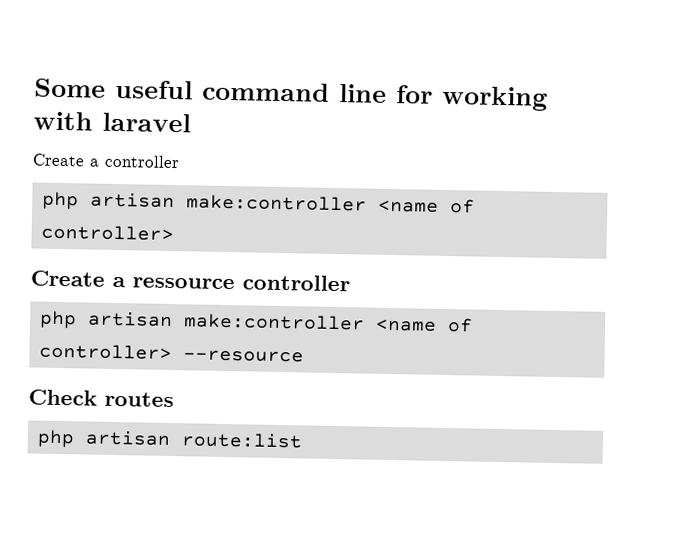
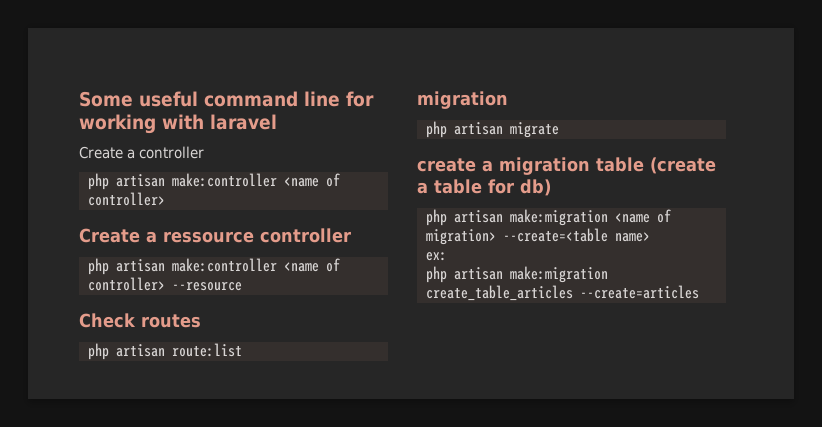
  php artisan route:list
+ migration
+ php artisan migrate
+ create a migration table (create a table for db)
+ php artisan make:migration <name of migration> --create=<table name>
+ ex:
+ php artisan make:migration create_table_articles --create=articles

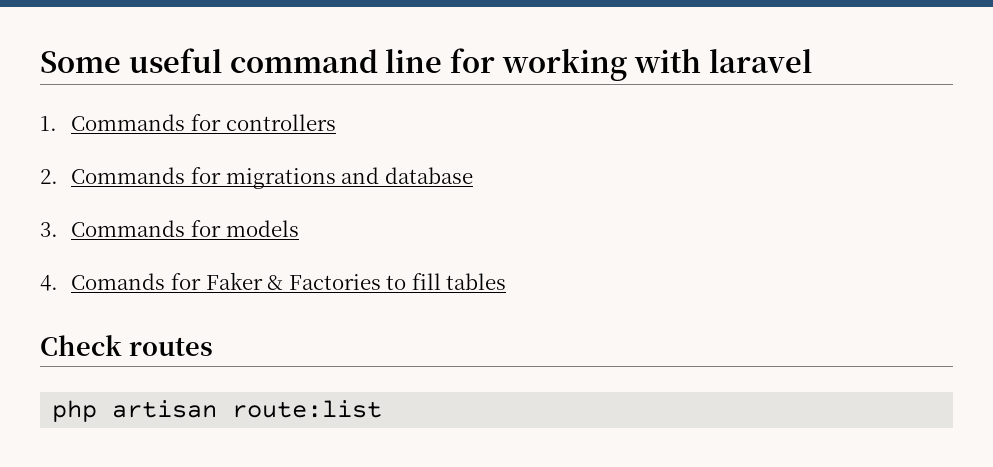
- Create a controller
- php artisan make:controller <name of controller>
- Create a ressource controller
- php artisan make:controller <name of controller> --resource
+ 1. Commands for controllers
+ 2. Commands for migrations and database
+ 3. Commands for models
+ 4. Comands for Faker & Factories to fill tables
  php artisan route:list
- migration
- php artisan migrate
- create a migration table (create a table for db)
- php artisan make:migration <name of migration> --create=<table name>
- ex:
- php artisan make:migration create_table_articles --create=articles

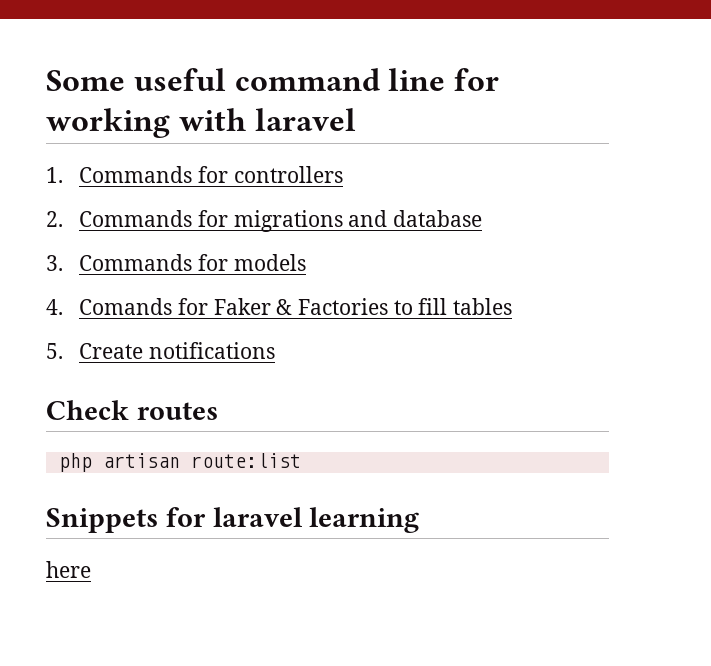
+ 5. Create notifications
+ Snippets for laravel learning
+ here

